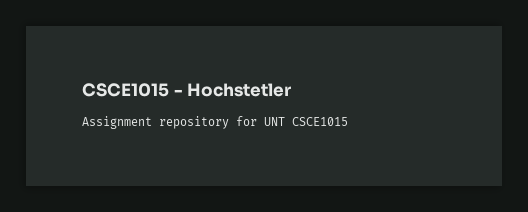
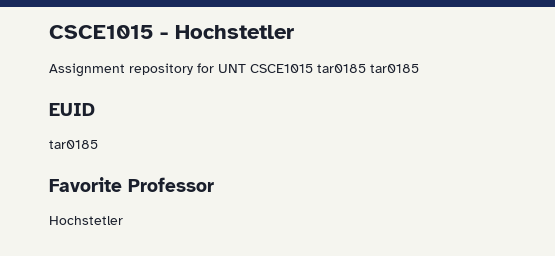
- Assignment repository for UNT CSCE1015
+ Assignment repository for UNT CSCE1015 tar0185 tar0185
+ EUID
+ tar0185
+ Favorite Professor
+ Hochstetler

